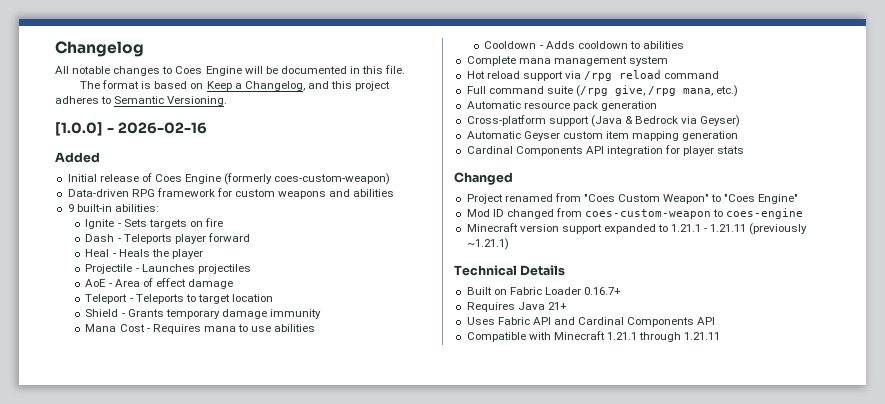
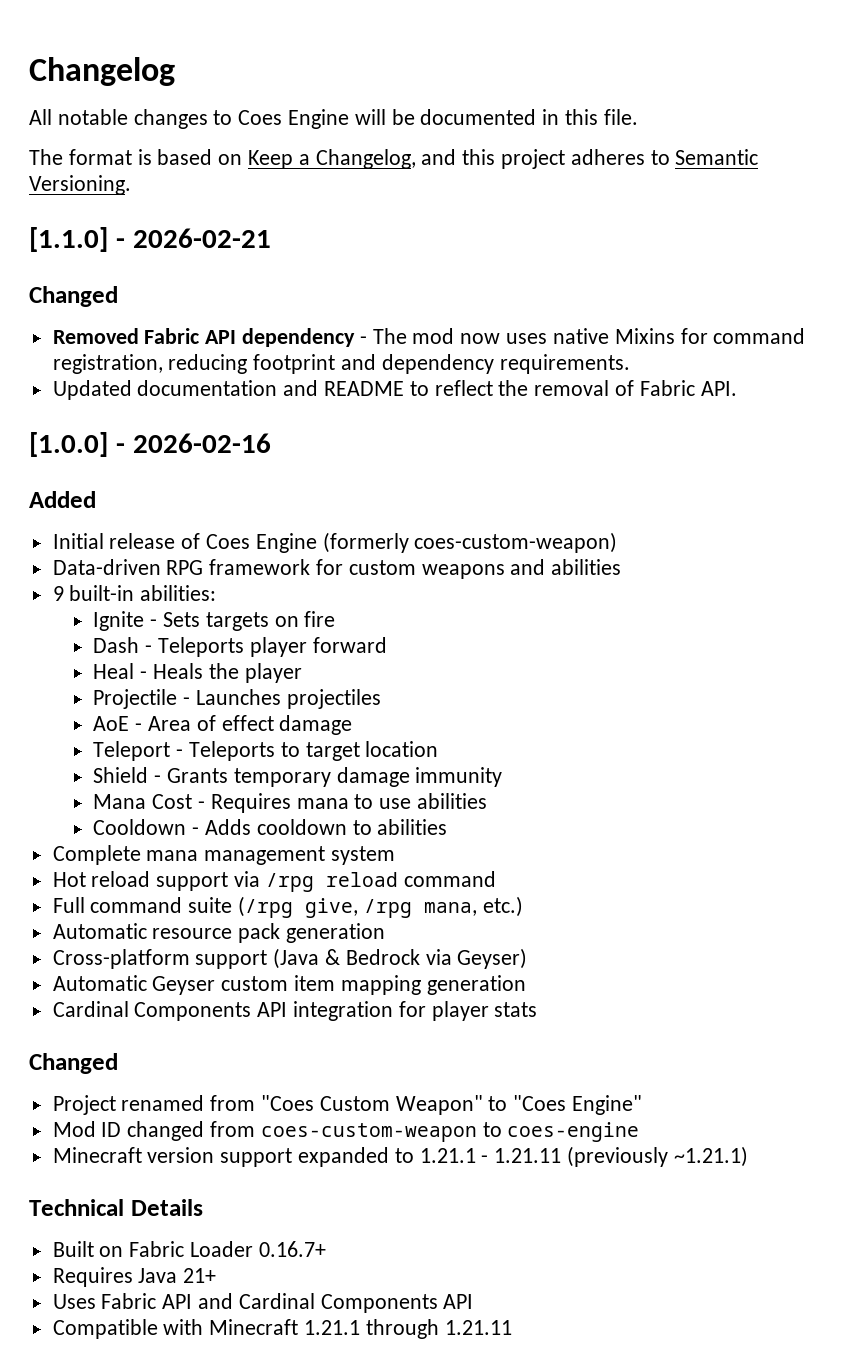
+ [1.1.0] - 2026-02-21
+ Changed
+ Removed Fabric API dependency - The mod now uses native Mixins for command registration, reducing footprint and dependency requirements.
+ Updated documentation and README to reflect the removal of Fabric API.

